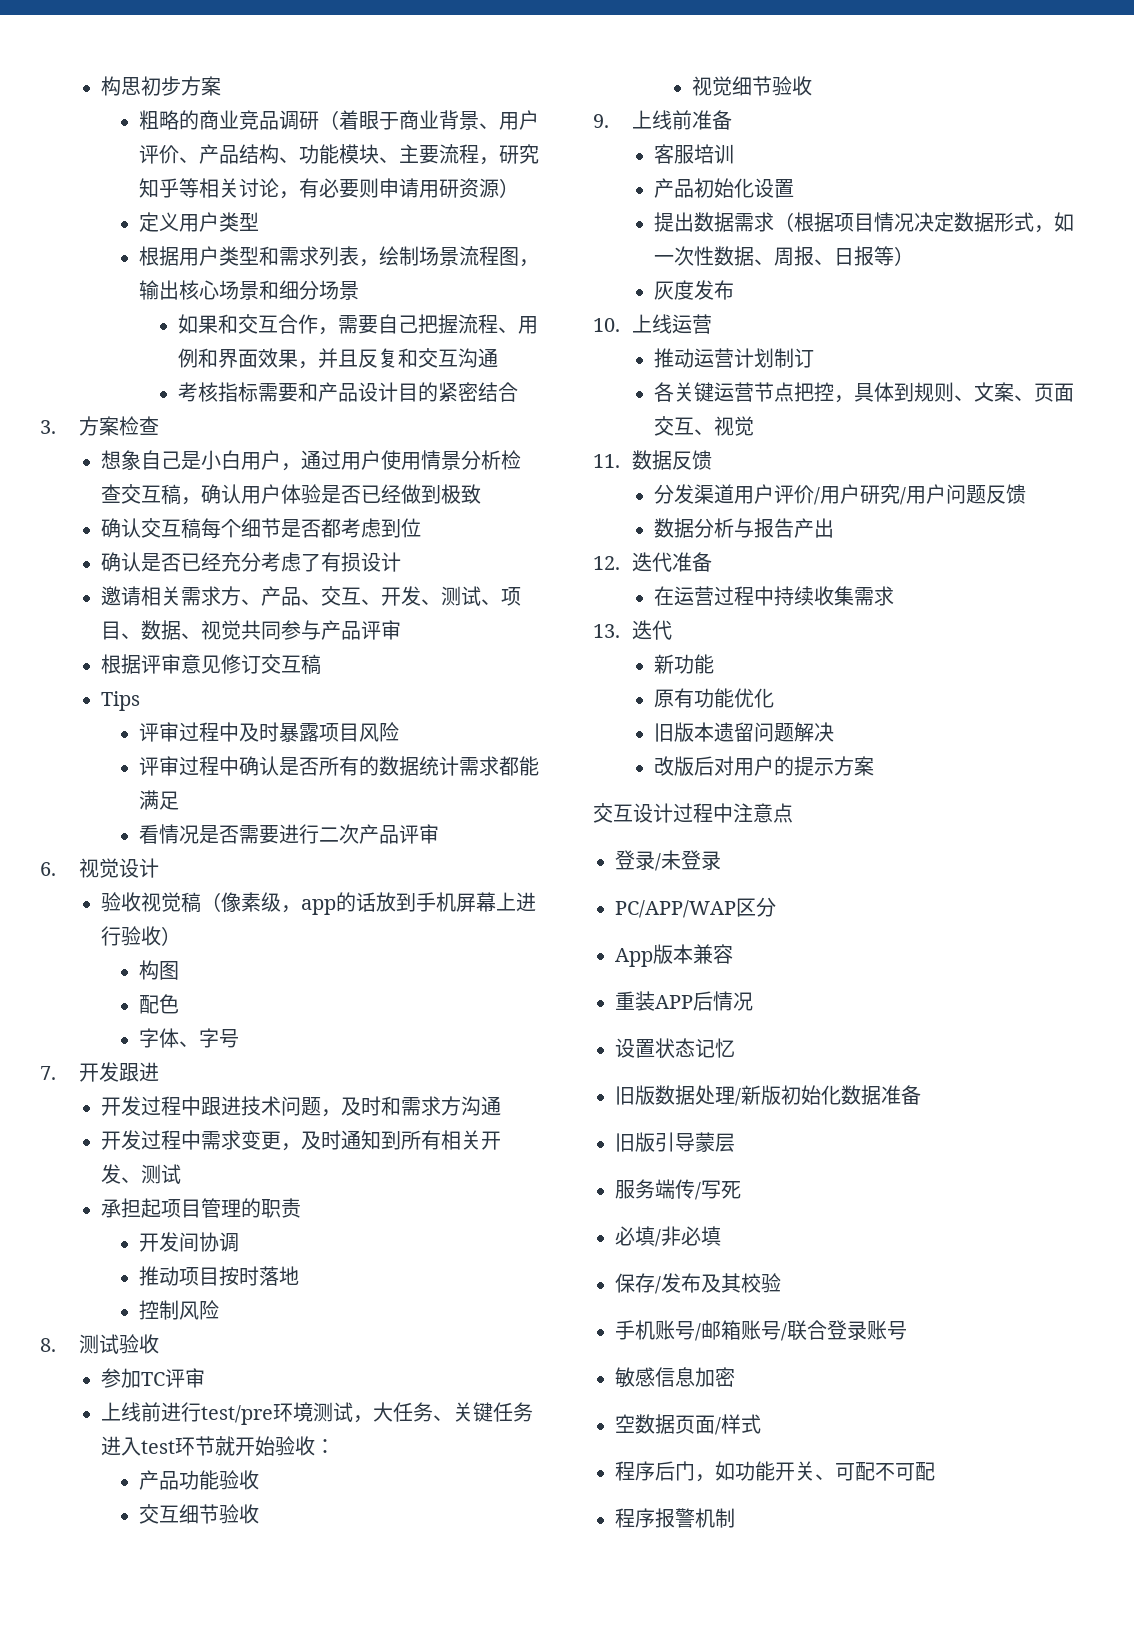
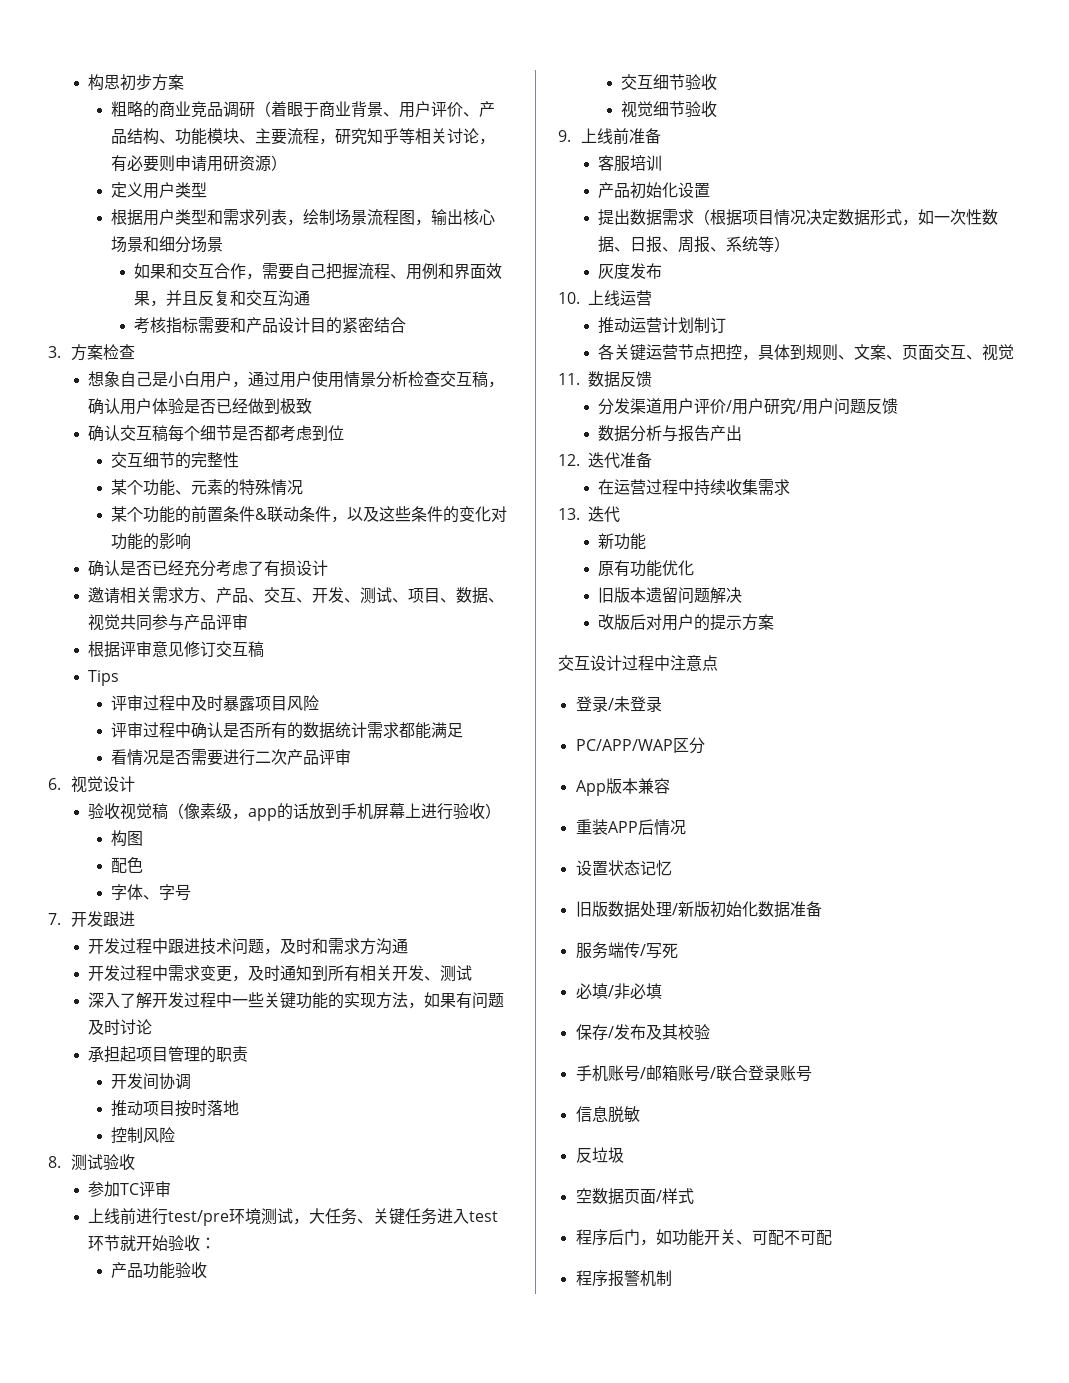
+ 交互细节的完整性
+ 某个功能、元素的特殊情况
+ 某个功能的前置条件&联动条件，以及这些条件的变化对功能的影响
+ 深入了解开发过程中一些关键功能的实现方法，如果有问题及时讨论
- 提出数据需求（根据项目情况决定数据形式，如一次性数据、周报、日报等）
+ 提出数据需求（根据项目情况决定数据形式，如一次性数据、日报、周报、系统等）
- 旧版引导蒙层
- 敏感信息加密
+ 信息脱敏
+ 反垃圾

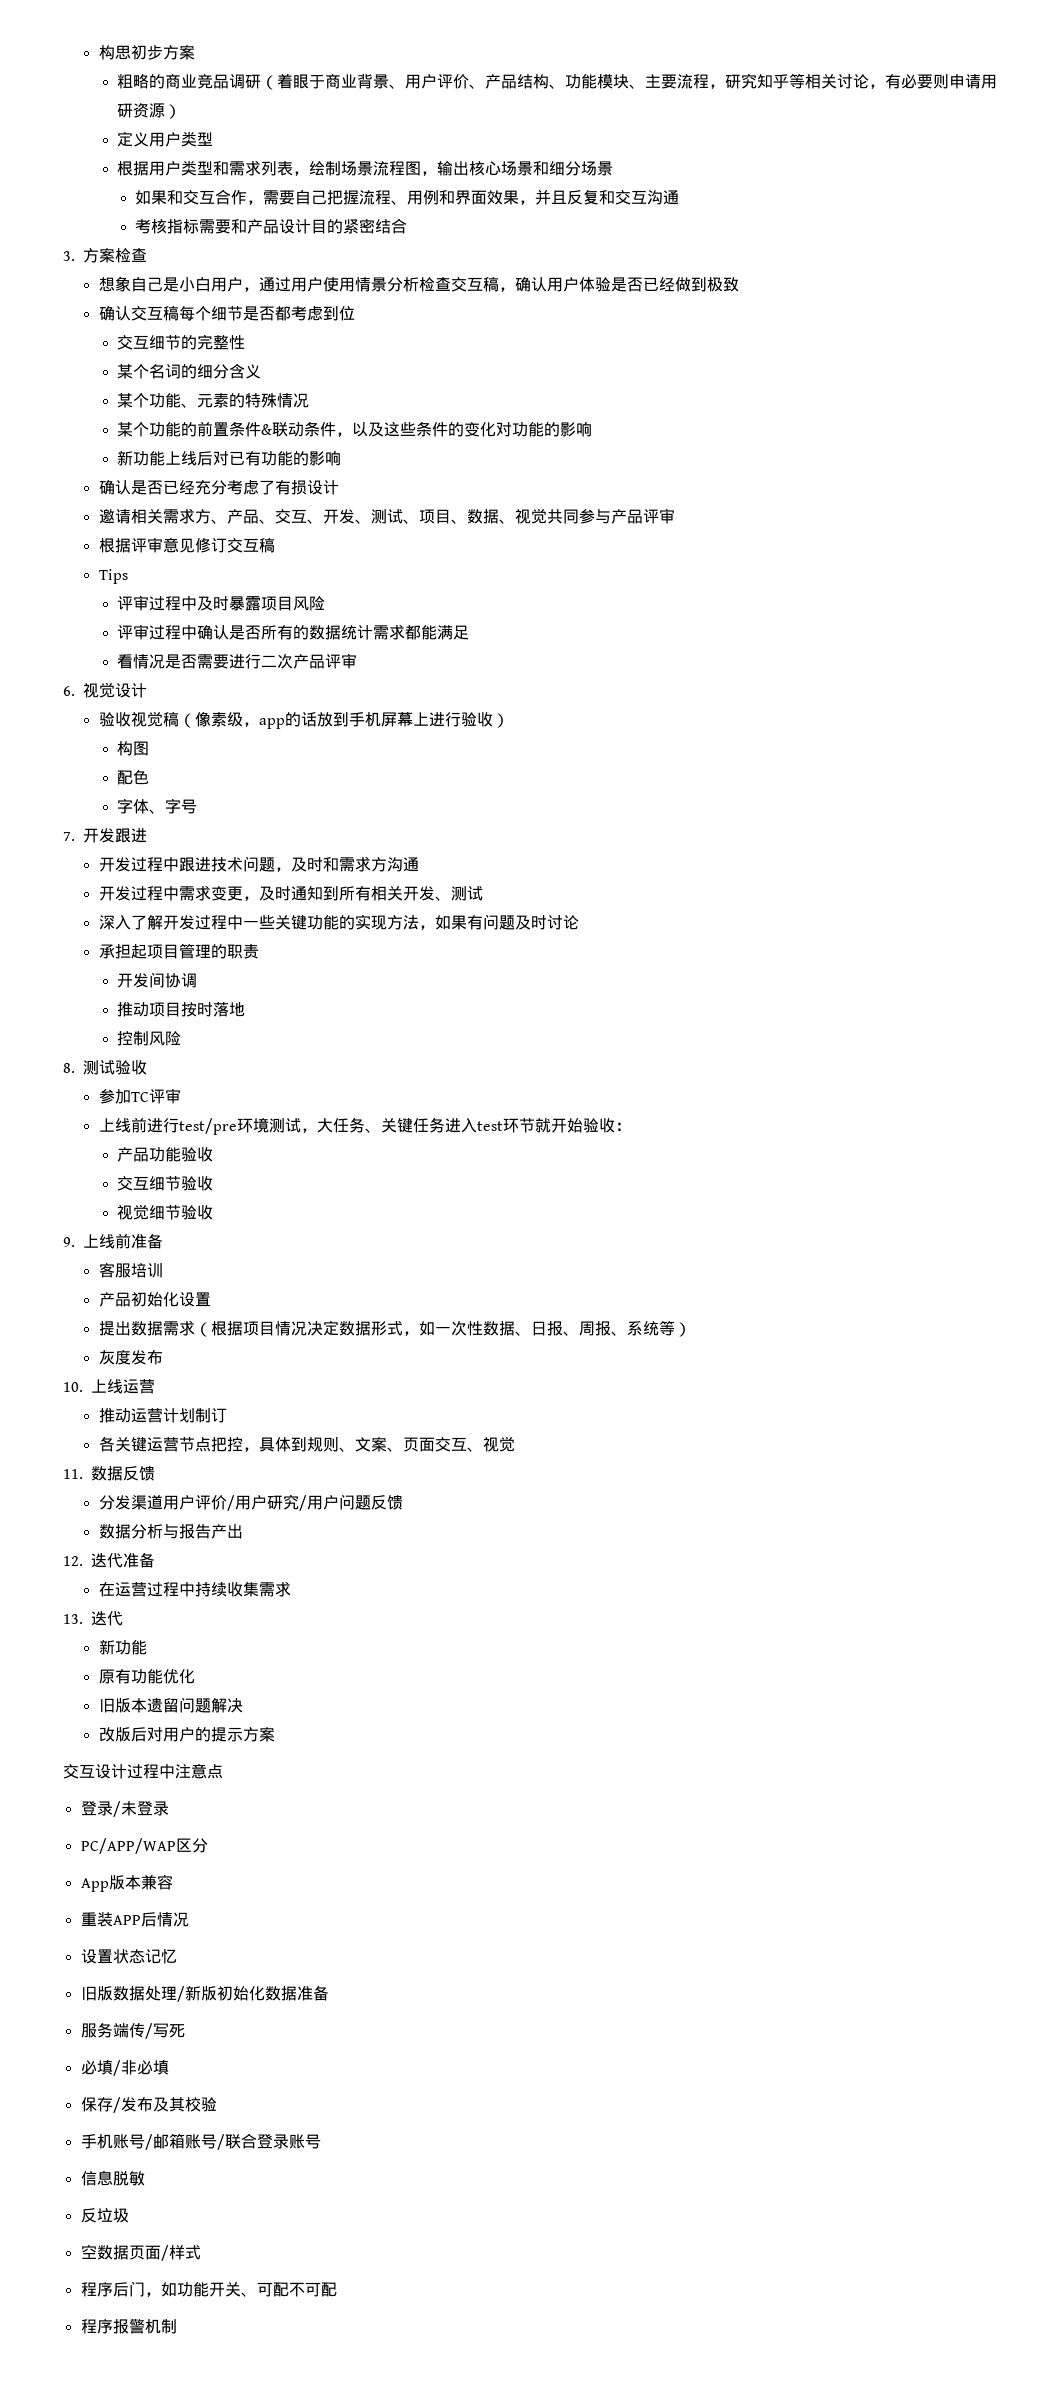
+ 某个名词的细分含义
+ 新功能上线后对已有功能的影响

